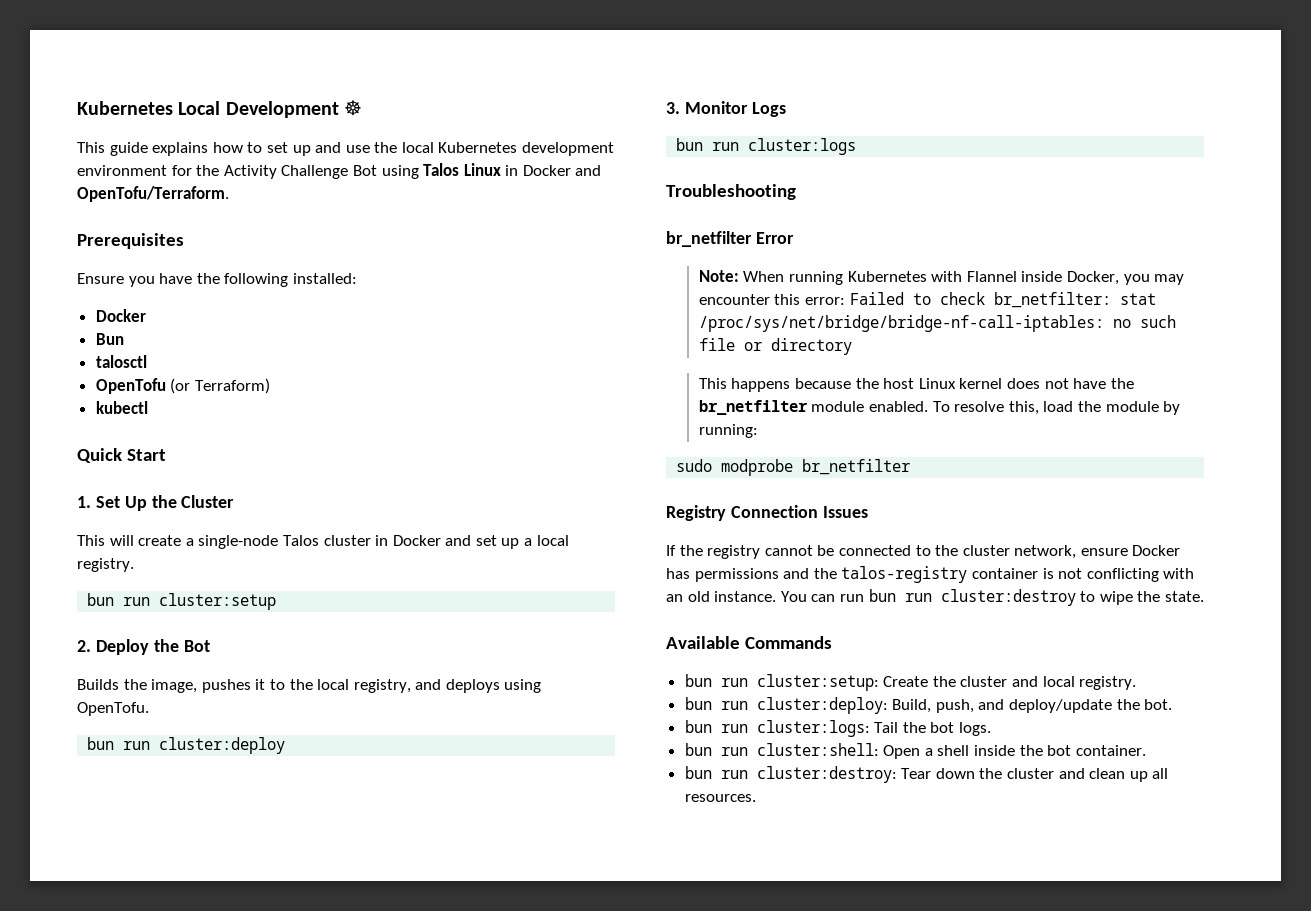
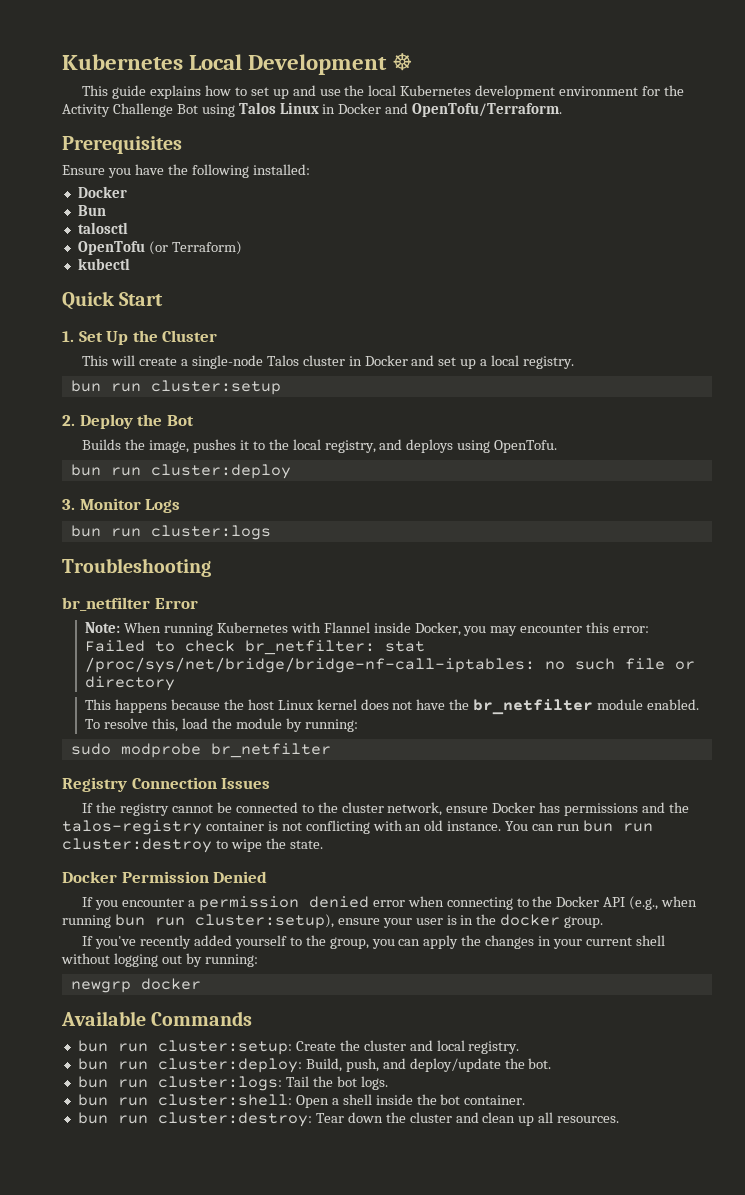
+ Docker Permission Denied
+ If you encounter a permission denied error when connecting to the Docker API (e.g., when running bun run cluster:setup), ensure your user is in the docker group.
+ If you've recently added yourself to the group, you can apply the changes in your current shell without logging out by running:
+ newgrp docker

